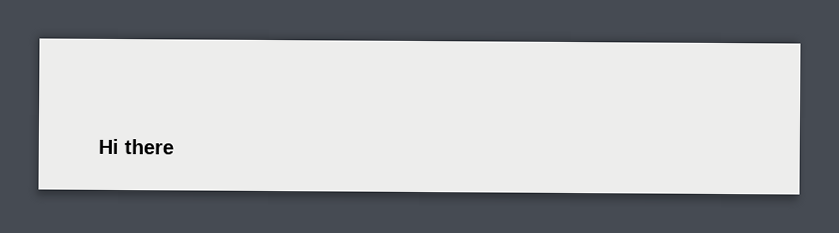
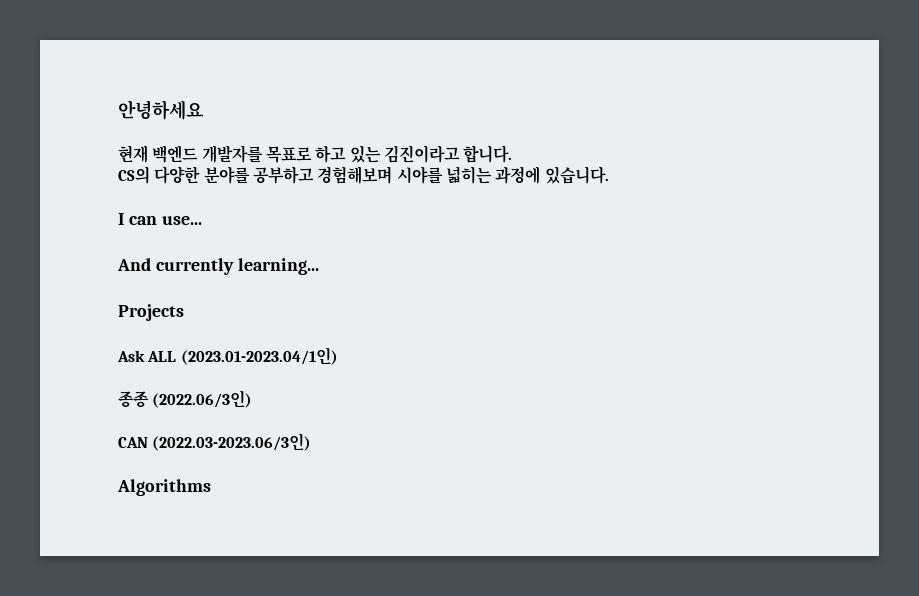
- Hi there
+ 안녕하세요
+ 현재 백엔드 개발자를 목표로 하고 있는 김진이라고 합니다.
+ CS의 다양한 분야를 공부하고 경험해보며 시야를 넓히는 과정에 있습니다.
+ I can use...
+ And currently learning...
+ Projects
+ Ask ALL (2023.01-2023.04/1인)
+ 종종 (2022.06/3인)
+ CAN (2022.03-2023.06/3인)
+ Algorithms

